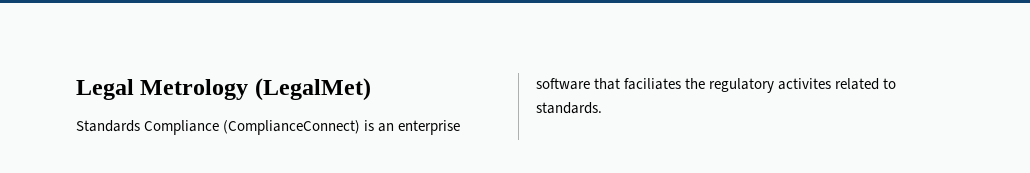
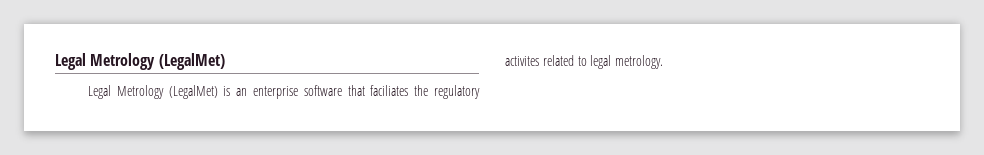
- Standards Compliance (ComplianceConnect) is an enterprise software that faciliates the regulatory activites related to standards.
+ Legal Metrology (LegalMet) is an enterprise software that faciliates the regulatory activites related to legal metrology.

